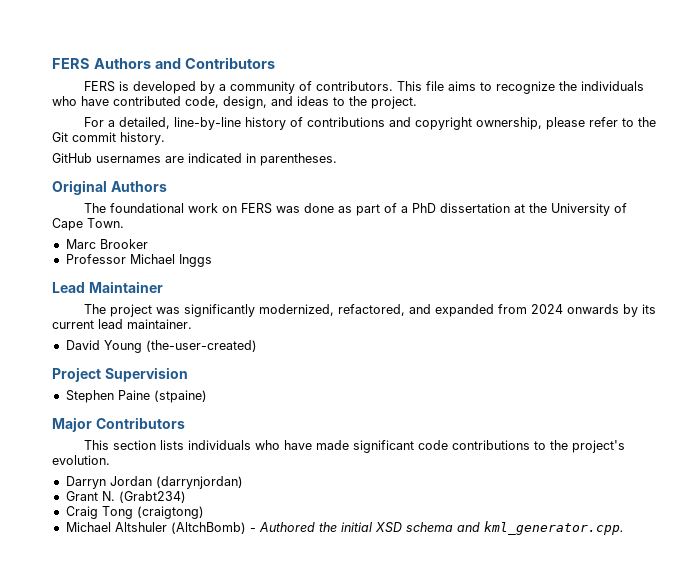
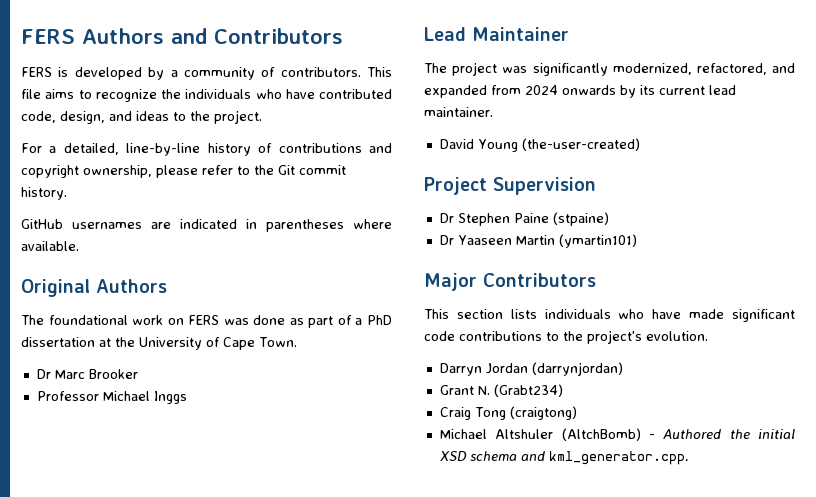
- GitHub usernames are indicated in parentheses.
+ GitHub usernames are indicated in parentheses where available.
- Marc Brooker
+ Dr Marc Brooker
- Stephen Paine (stpaine)
+ Dr Stephen Paine (stpaine)
+ Dr Yaaseen Martin (ymartin101)

